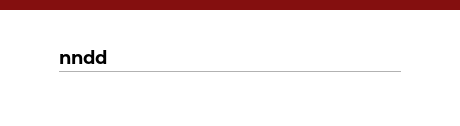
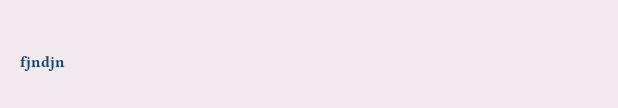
- nndd
+ fjndjn

